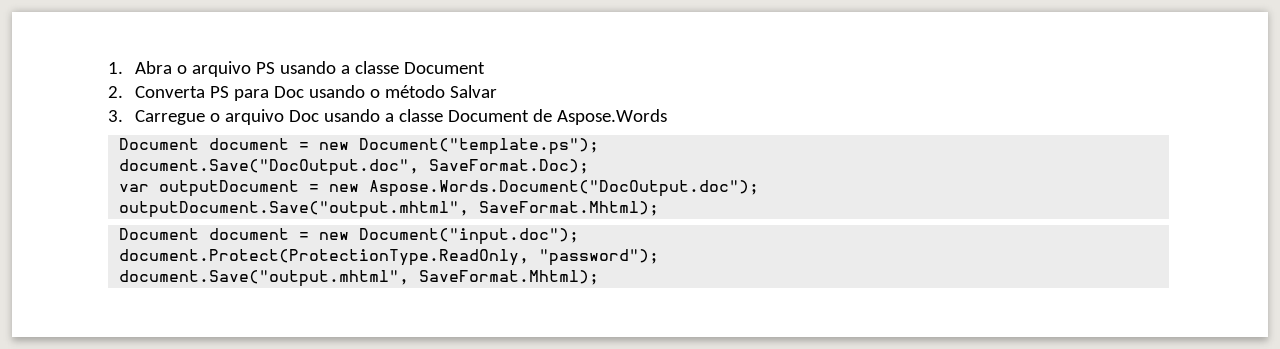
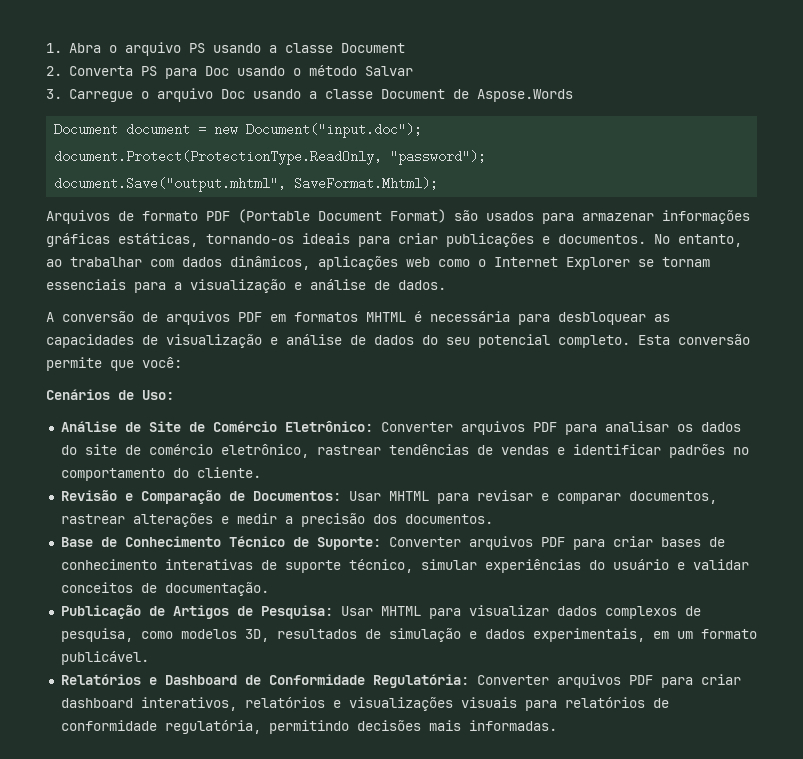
- Document document = new Document("template.ps");
- document.Save("DocOutput.doc", SaveFormat.Doc);
- var outputDocument = new Aspose.Words.Document("DocOutput.doc");
- outputDocument.Save("output.mhtml", SaveFormat.Mhtml);
+ Arquivos de formato PDF (Portable Document Format) são usados para armazenar informações gráficas estáticas, tornando-os ideais para criar publicações e documentos. No entanto, ao trabalhar com dados dinâmicos, aplicações web como o Internet Explorer se tornam essenciais para a visualização e análise de dados.
+ A conversão de arquivos PDF em formatos MHTML é necessária para desbloquear as capacidades de visualização e análise de dados do seu potencial completo. Esta conversão permite que você:
+ Cenários de Uso:
+ Análise de Site de Comércio Eletrônico: Converter arquivos PDF para analisar os dados do site de comércio eletrônico, rastrear tendências de vendas e identificar padrões no comportamento do cliente.
+ Revisão e Comparação de Documentos: Usar MHTML para revisar e comparar documentos, rastrear alterações e medir a precisão dos documentos.
+ Base de Conhecimento Técnico de Suporte: Converter arquivos PDF para criar bases de conhecimento interativas de suporte técnico, simular experiências do usuário e validar conceitos de documentação.
+ Publicação de Artigos de Pesquisa: Usar MHTML para visualizar dados complexos de pesquisa, como modelos 3D, resultados de simulação e dados experimentais, em um formato publicável.
+ Relatórios e Dashboard de Conformidade Regulatória: Converter arquivos PDF para criar dashboard interativos, relatórios e visualizações visuais para relatórios de conformidade regulatória, permitindo decisões mais informadas.

